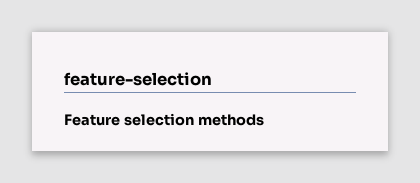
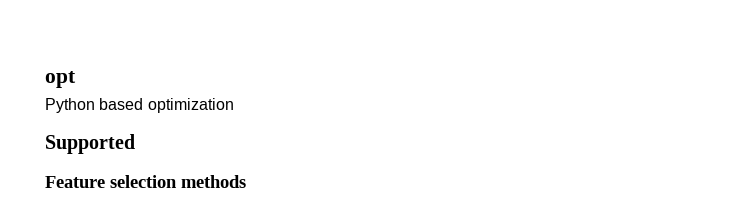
- feature-selection
+ opt
+ Python based optimization
+ Supported

